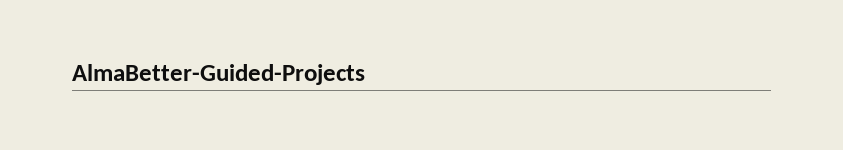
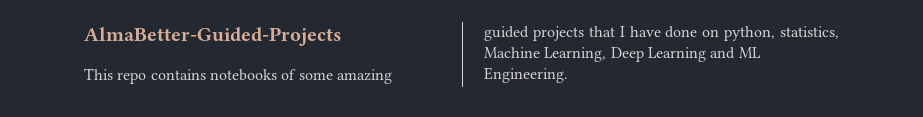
+ This repo contains notebooks of some amazing guided projects that I have done on python, statistics, Machine Learning, Deep Learning and ML Engineering.

